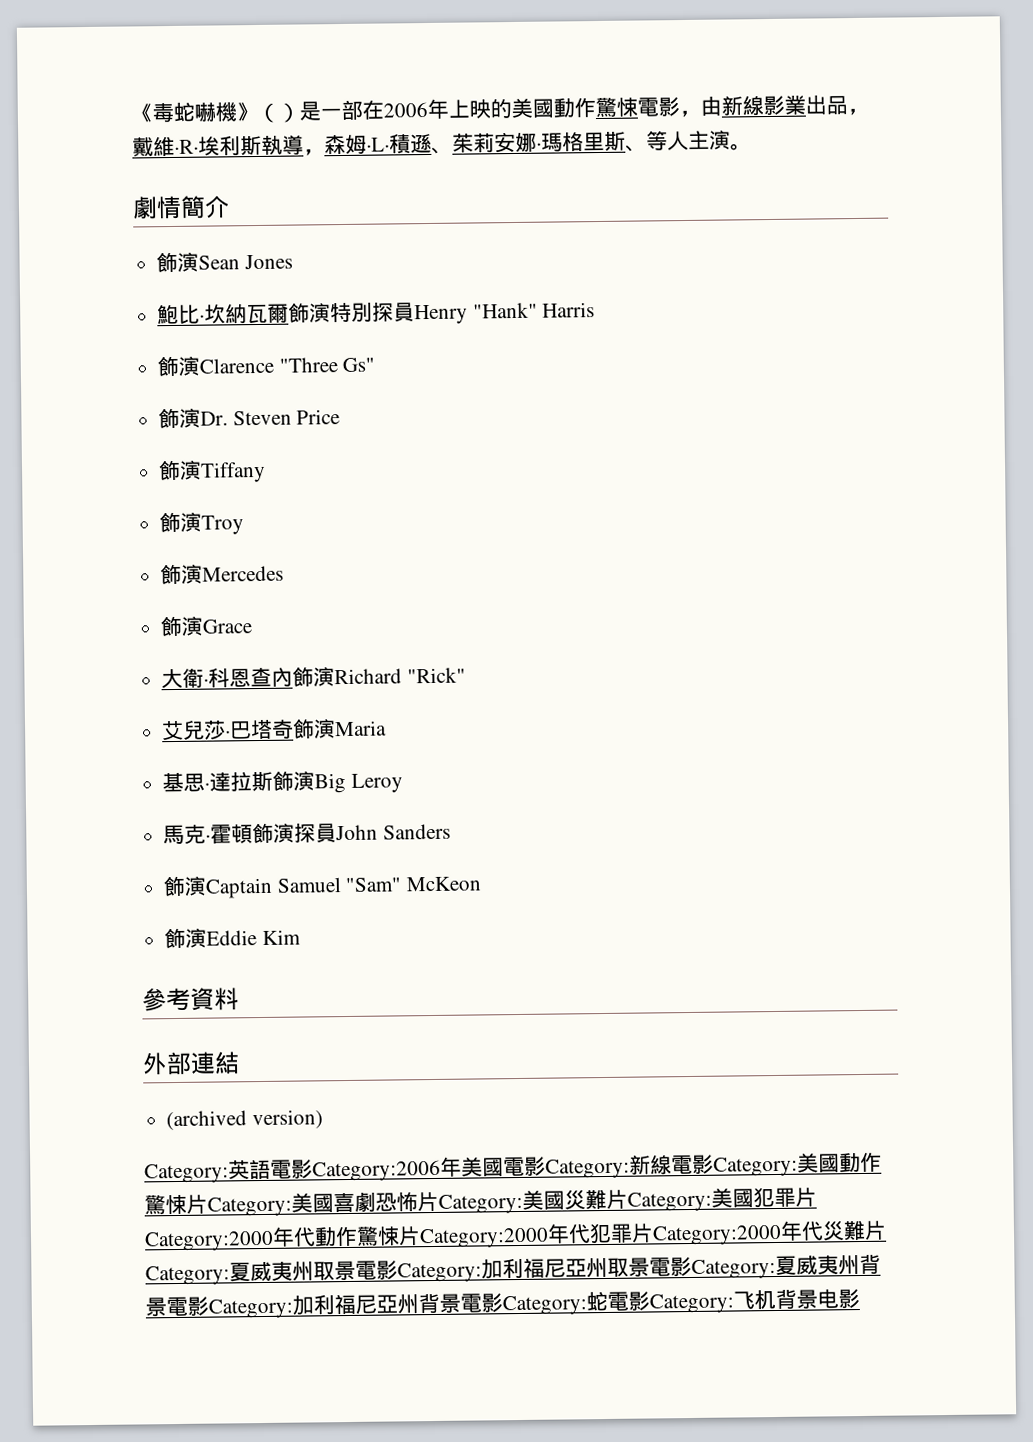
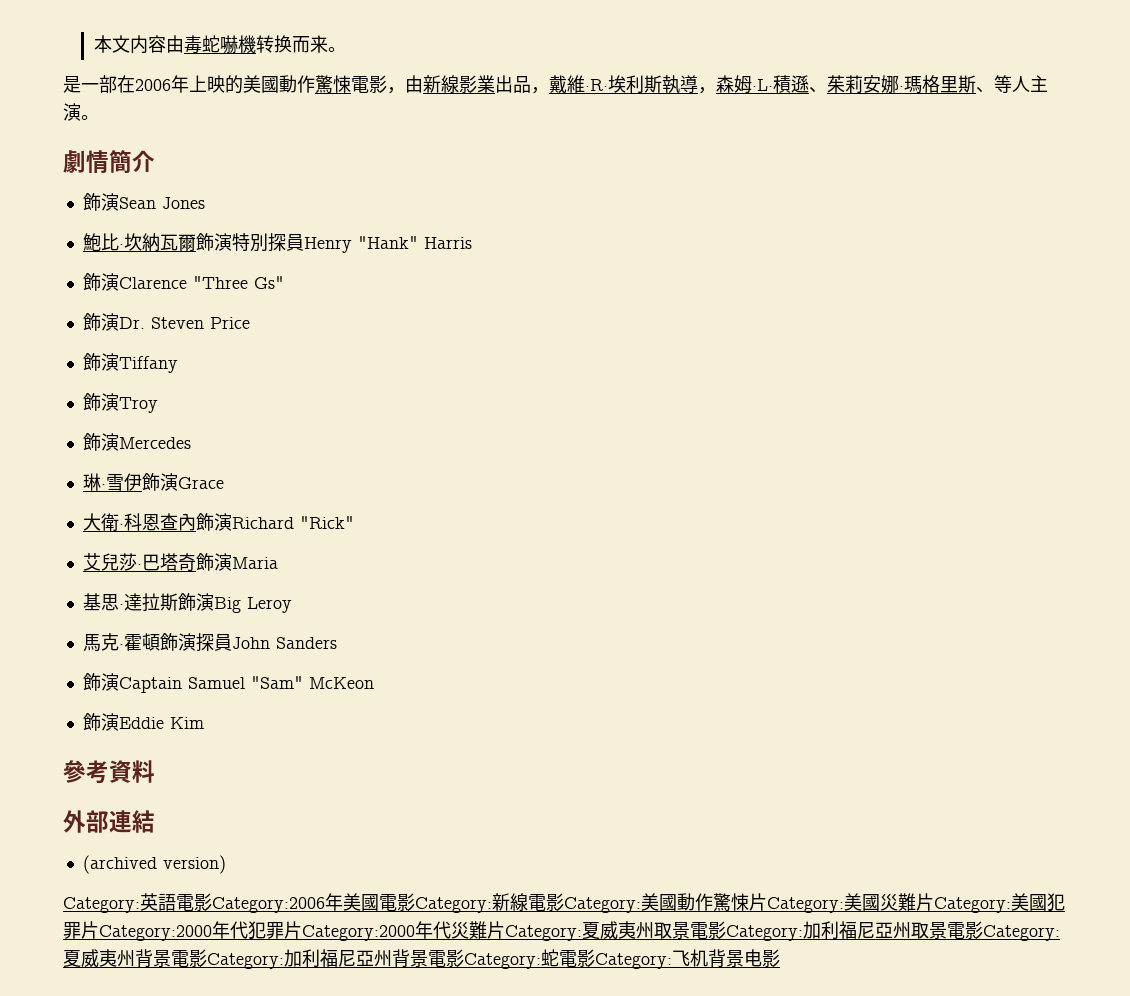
- 《毒蛇嚇機》（）是一部在2006年上映的美國動作驚悚電影，由新線影業出品，戴維·R·埃利斯執導，森姆·L·積遜、茱莉安娜·瑪格里斯、等人主演。
+ 本文内容由毒蛇嚇機转换而来。
+ 是一部在2006年上映的美國動作驚悚電影，由新線影業出品，戴維·R·埃利斯執導，森姆·L·積遜、茱莉安娜·瑪格里斯、等人主演。
- 飾演Grace
+ 琳·雪伊飾演Grace
- Category:英語電影Category:2006年美國電影Category:新線電影Category:美國動作驚悚片Category:美國喜劇恐怖片Category:美國災難片Category:美國犯罪片Category:2000年代動作驚悚片Category:2000年代犯罪片Category:2000年代災難片Category:夏威夷州取景電影Category:加利福尼亞州取景電影Category:夏威夷州背景電影Category:加利福尼亞州背景電影Category:蛇電影Category:飞机背景电影
+ Category:英語電影Category:2006年美國電影Category:新線電影Category:美國動作驚悚片Category:美國災難片Category:美國犯罪片Category:2000年代犯罪片Category:2000年代災難片Category:夏威夷州取景電影Category:加利福尼亞州取景電影Category:夏威夷州背景電影Category:加利福尼亞州背景電影Category:蛇電影Category:飞机背景电影

